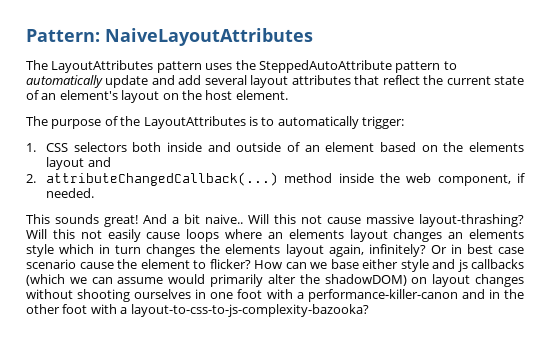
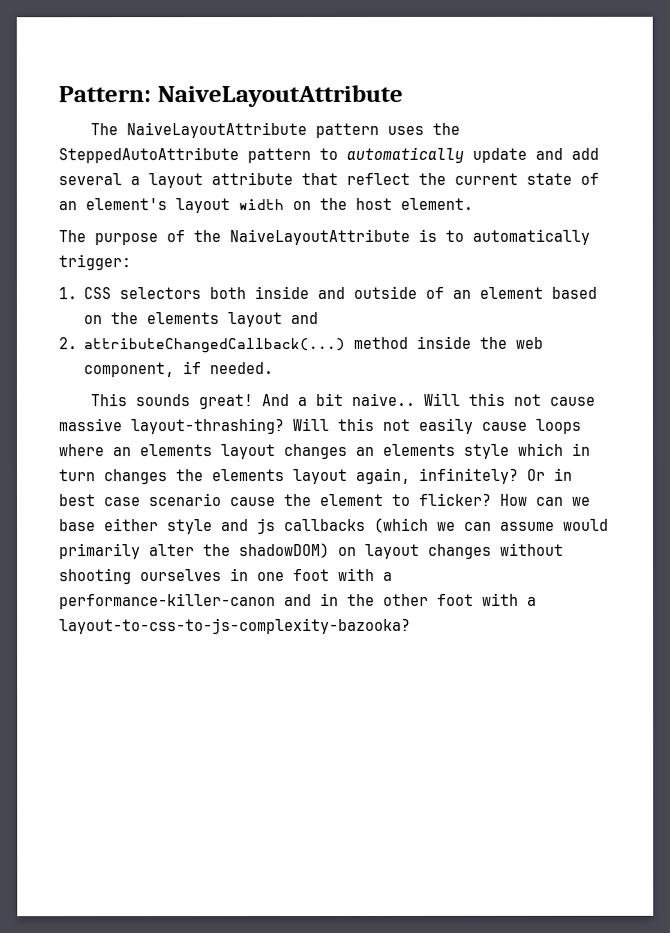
- Pattern: NaiveLayoutAttributes
- The LayoutAttributes pattern uses the SteppedAutoAttribute pattern to automatically update and add several layout attributes that reflect the current state of an element's layout on the host element.
+ Pattern: NaiveLayoutAttribute
+ The NaiveLayoutAttribute pattern uses the SteppedAutoAttribute pattern to automatically update and add several a layout attribute that reflect the current state of an element's layout width on the host element.
- The purpose of the LayoutAttributes is to automatically trigger:
+ The purpose of the NaiveLayoutAttribute is to automatically trigger:

